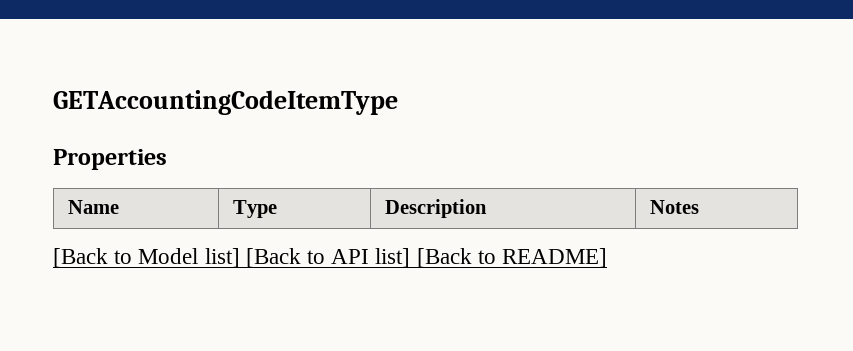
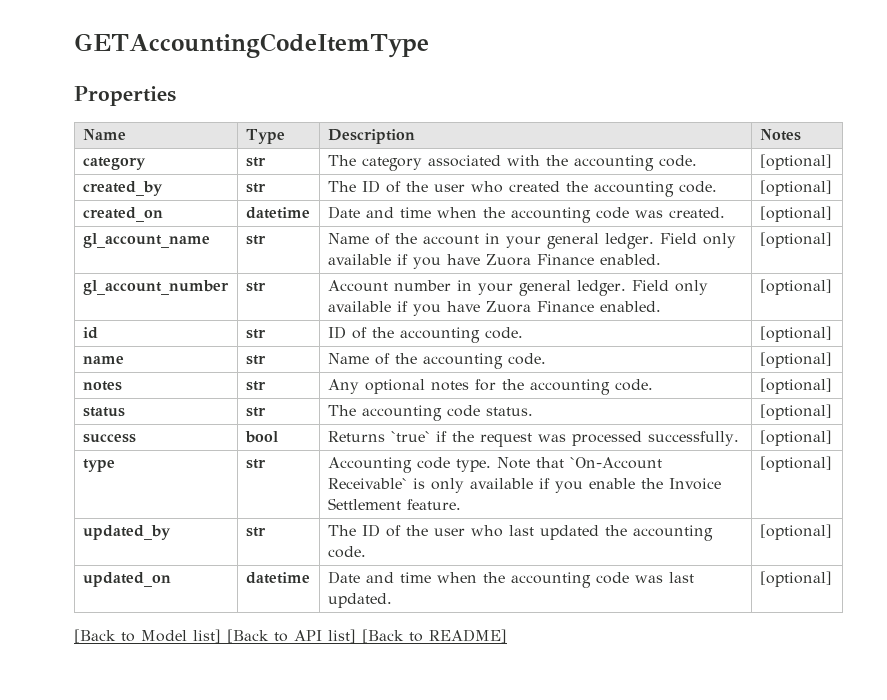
+ category | str | The category associated with the accounting code. | [optional]
+ created_by | str | The ID of the user who created the accounting code. | [optional]
+ created_on | datetime | Date and time when the accounting code was created. | [optional]
+ gl_account_name | str | Name of the account in your general ledger. Field only available if you have Zuora Finance enabled. | [optional]
+ gl_account_number | str | Account number in your general ledger. Field only available if you have Zuora Finance enabled. | [optional]
+ id | str | ID of the accounting code. | [optional]
+ name | str | Name of the accounting code. | [optional]
+ notes | str | Any optional notes for the accounting code. | [optional]
+ status | str | The accounting code status. | [optional]
+ success | bool | Returns `true` if the request was processed successfully. | [optional]
+ type | str | Accounting code type. Note that `On-Account Receivable` is only available if you enable the Invoice Settlement feature. | [optional]
+ updated_by | str | The ID of the user who last updated the accounting code. | [optional]
+ updated_on | datetime | Date and time when the accounting code was last updated. | [optional]

